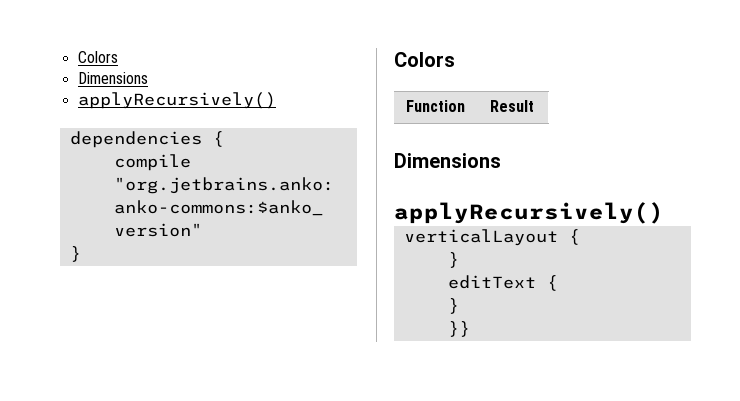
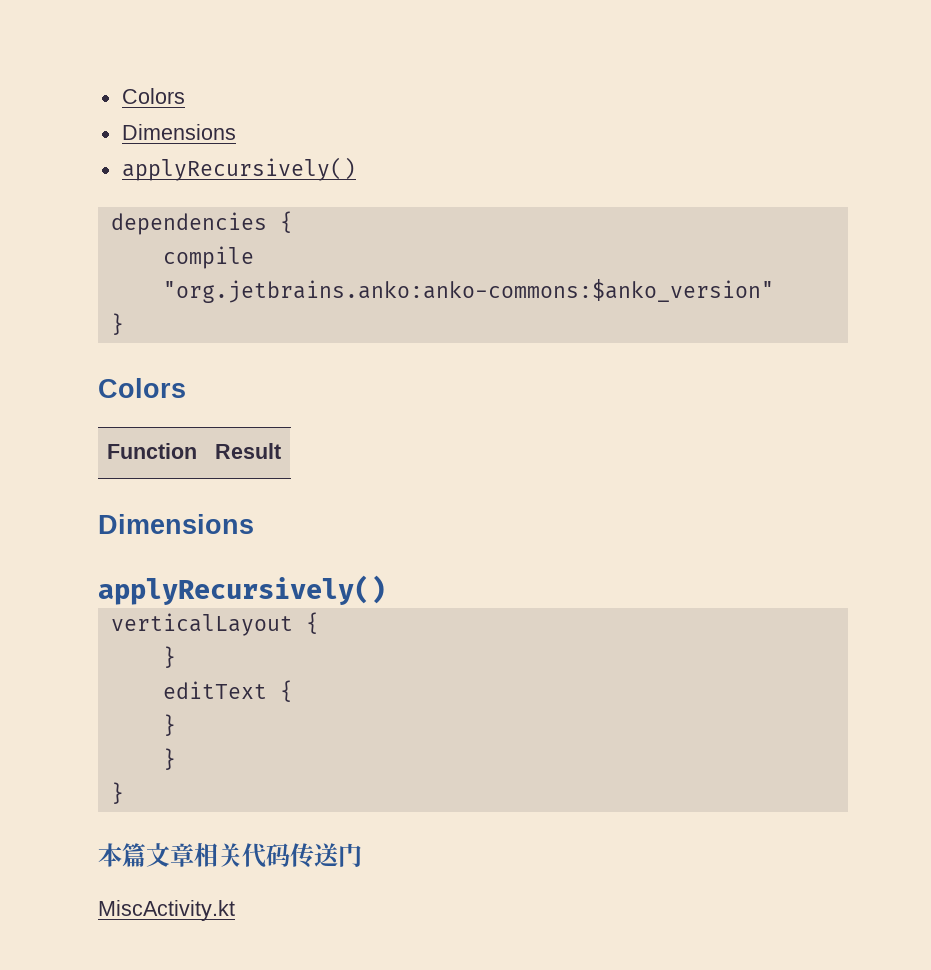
  editText {
  }
- }}
+ }
+ }
+ 本篇文章相关代码传送门
+ MiscActivity.kt

